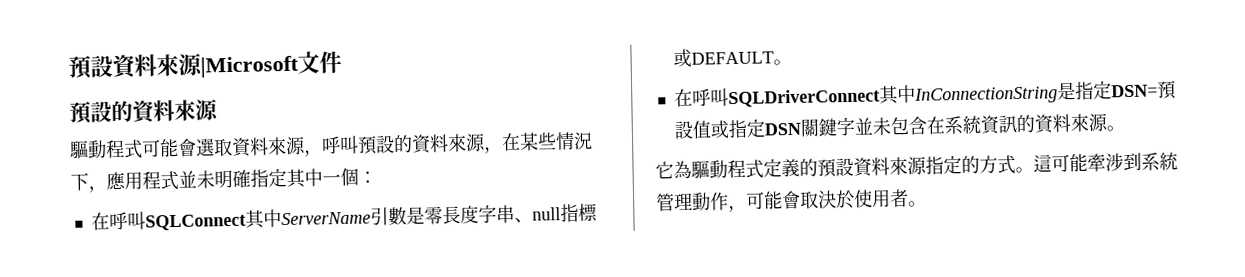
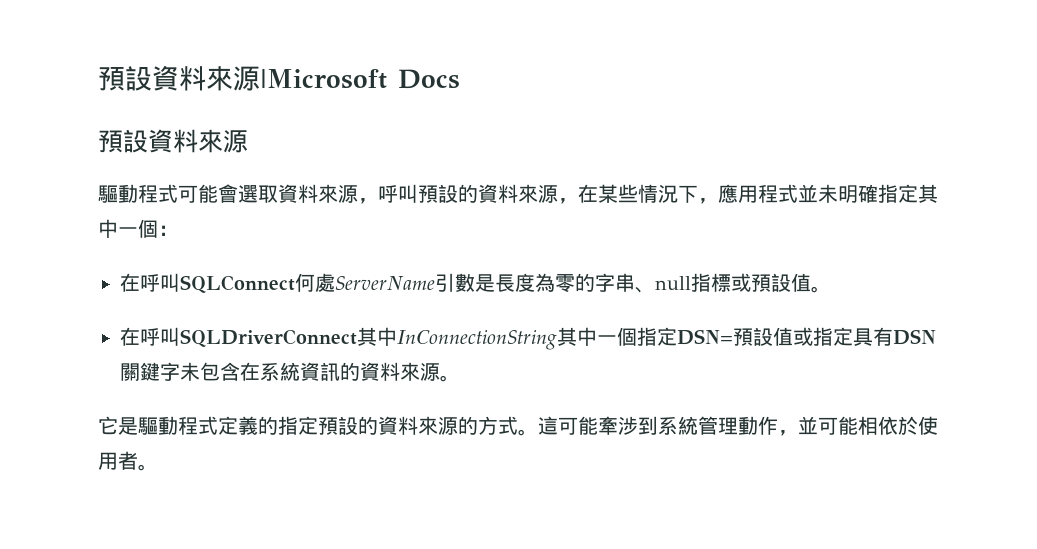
- 預設資料來源|Microsoft文件
- 預設的資料來源
+ 預設資料來源|Microsoft Docs
+ 預設資料來源
- 在呼叫SQLConnect其中ServerName引數是零長度字串、null指標或DEFAULT。
+ 在呼叫SQLConnect何處ServerName引數是長度為零的字串、null指標或預設值。
- 在呼叫SQLDriverConnect其中InConnectionString是指定DSN=預設值或指定DSN關鍵字並未包含在系統資訊的資料來源。
+ 在呼叫SQLDriverConnect其中InConnectionString其中一個指定DSN=預設值或指定具有DSN關鍵字未包含在系統資訊的資料來源。
- 它為驅動程式定義的預設資料來源指定的方式。
+ 它是驅動程式定義的指定預設的資料來源的方式。
- 這可能牽涉到系統管理動作，可能會取決於使用者。
+ 這可能牽涉到系統管理動作，並可能相依於使用者。

